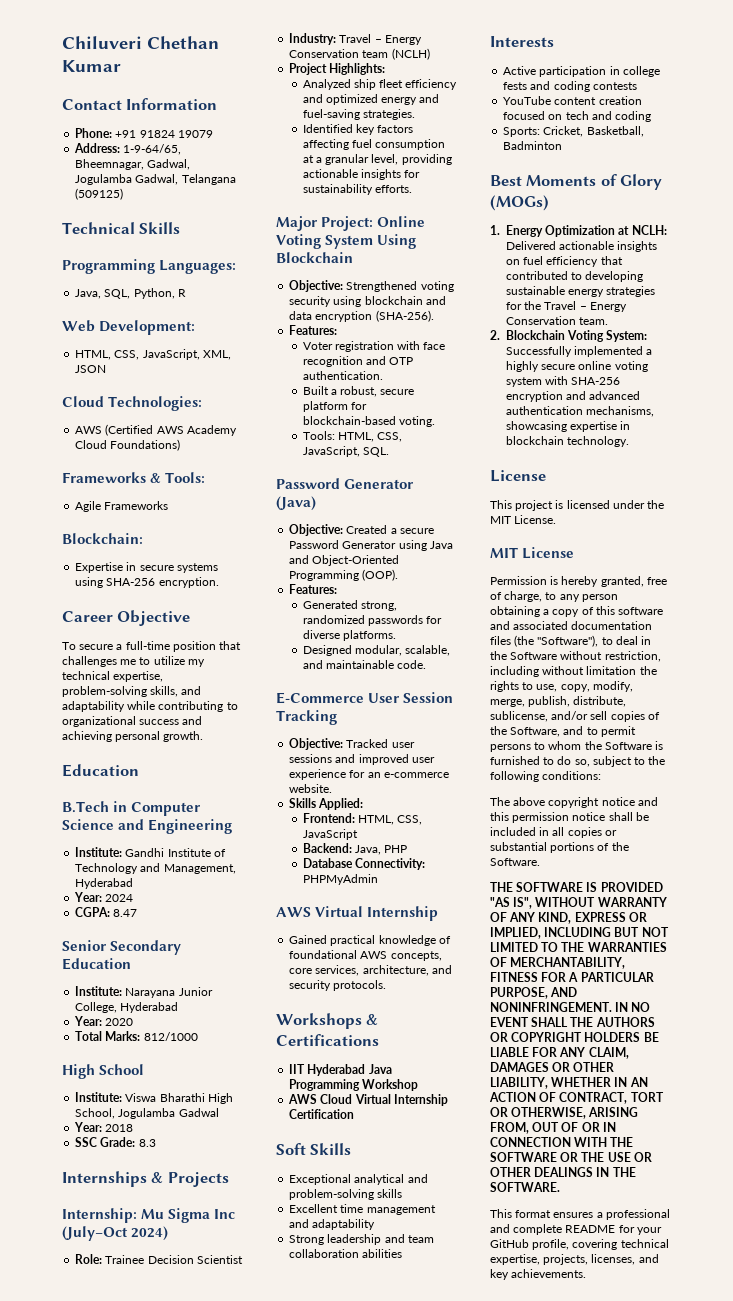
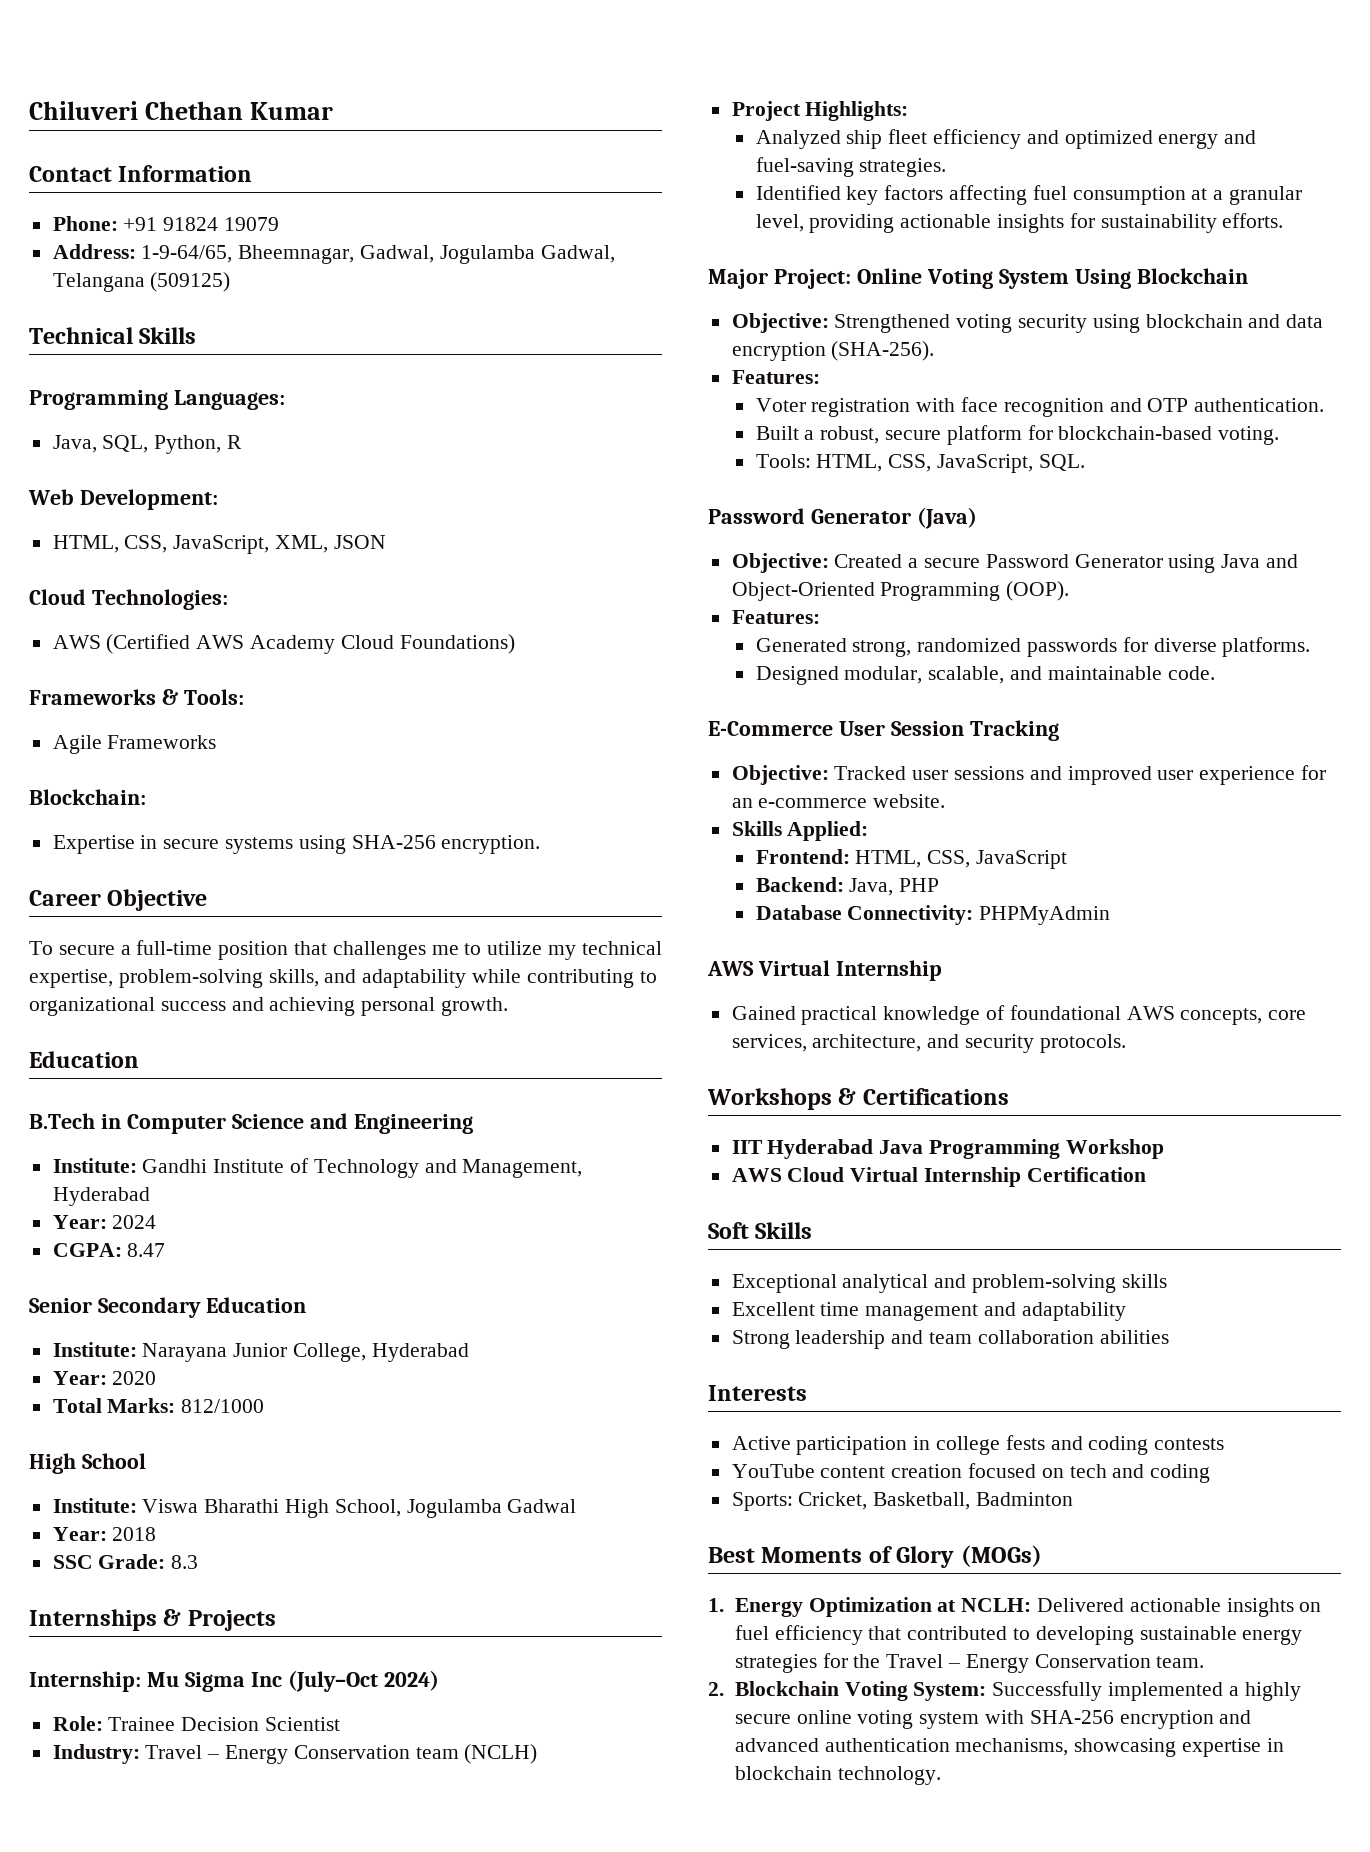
  2. Blockchain Voting System: Successfully implemented a highly secure online voting system with SHA-256 encryption and advanced authentication mechanisms, showcasing expertise in blockchain technology.
- License
- This project is licensed under the MIT License.
- MIT License
- Permission is hereby granted, free of charge, to any person obtaining a copy of this software and associated documentation files (the "Software"), to deal in the Software without restriction, including without limitation the rights to use, copy, modify, merge, publish, distribute, sublicense, and/or sell copies of the Software, and to permit persons to whom the Software is furnished to do so, subject to the following conditions:
- The above copyright notice and this permission notice shall be included in all copies or substantial portions of the Software.
- THE SOFTWARE IS PROVIDED "AS IS", WITHOUT WARRANTY OF ANY KIND, EXPRESS OR IMPLIED, INCLUDING BUT NOT LIMITED TO THE WARRANTIES OF MERCHANTABILITY, FITNESS FOR A PARTICULAR PURPOSE, AND NONINFRINGEMENT. IN NO EVENT SHALL THE AUTHORS OR COPYRIGHT HOLDERS BE LIABLE FOR ANY CLAIM, DAMAGES OR OTHER LIABILITY, WHETHER IN AN ACTION OF CONTRACT, TORT OR OTHERWISE, ARISING FROM, OUT OF OR IN CONNECTION WITH THE SOFTWARE OR THE USE OR OTHER DEALINGS IN THE SOFTWARE.
- This format ensures a professional and complete README for your GitHub profile, covering technical expertise, projects, licenses, and key achievements.

